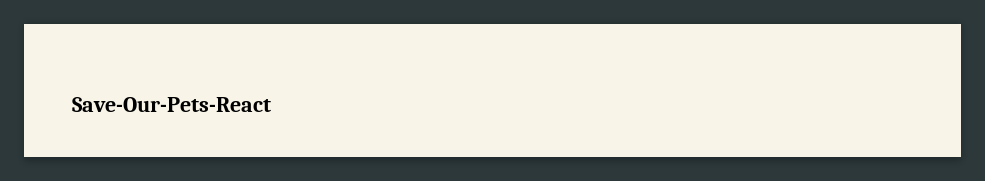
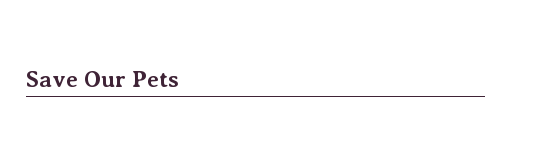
- Save-Our-Pets-React
+ Save Our Pets

